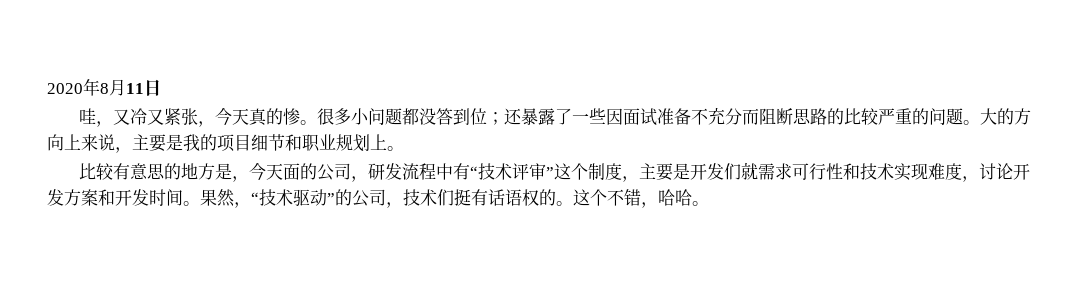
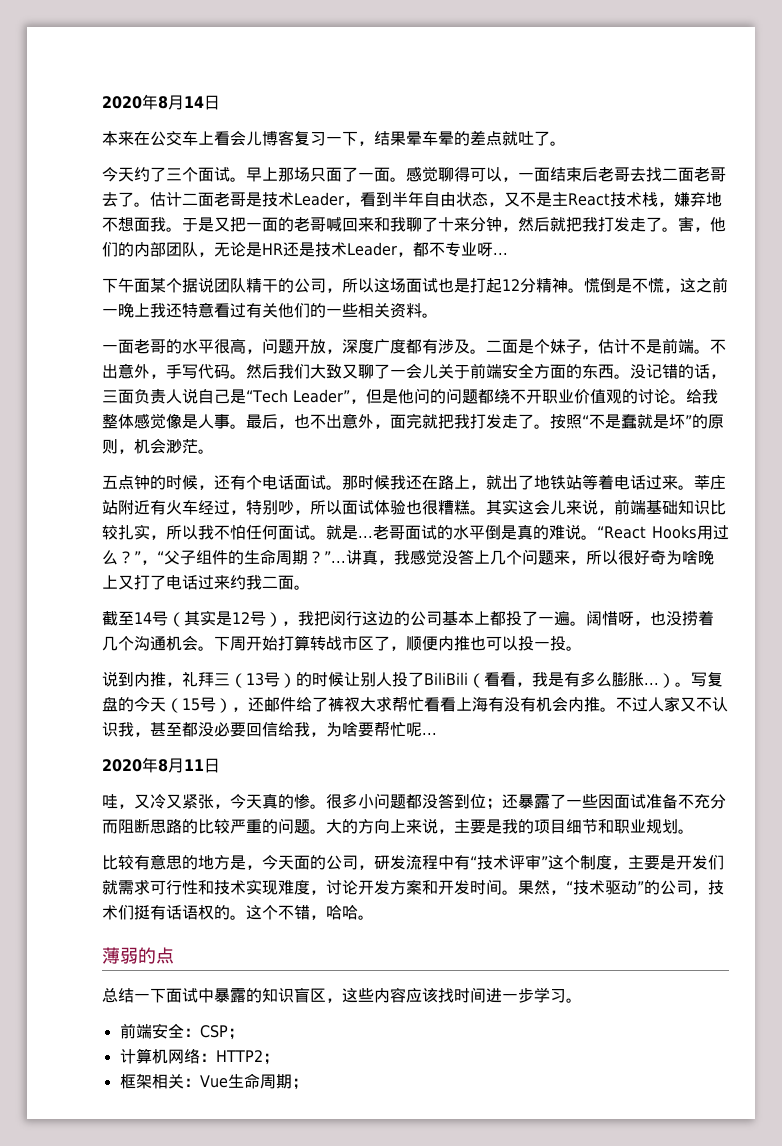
+ 2020年8月14日
+ 本来在公交车上看会儿博客复习一下，结果晕车晕的差点就吐了。
+ 今天约了三个面试。早上那场只面了一面。感觉聊得可以，一面结束后老哥去找二面老哥去了。估计二面老哥是技术Leader，看到半年自由状态，又不是主React技术栈，嫌弃地不想面我。于是又把一面的老哥喊回来和我聊了十来分钟，然后就把我打发走了。害，他们的内部团队，无论是HR还是技术Leader，都不专业呀...
+ 下午面某个据说团队精干的公司，所以这场面试也是打起12分精神。慌倒是不慌，这之前一晚上我还特意看过有关他们的一些相关资料。
+ 一面老哥的水平很高，问题开放，深度广度都有涉及。二面是个妹子，估计不是前端。不出意外，手写代码。然后我们大致又聊了一会儿关于前端安全方面的东西。没记错的话，三面负责人说自己是“Tech Leader”，但是他问的问题都绕不开职业价值观的讨论。给我整体感觉像是人事。最后，也不出意外，面完就把我打发走了。按照“不是蠢就是坏”的原则，机会渺茫。
+ 五点钟的时候，还有个电话面试。那时候我还在路上，就出了地铁站等着电话过来。莘庄站附近有火车经过，特别吵，所以面试体验也很糟糕。其实这会儿来说，前端基础知识比较扎实，所以我不怕任何面试。就是...老哥面试的水平倒是真的难说。“React Hooks用过么？”，“父子组件的生命周期？”...讲真，我感觉没答上几个问题来，所以很好奇为啥晚上又打了电话过来约我二面。
+ 截至14号（其实是12号），我把闵行这边的公司基本上都投了一遍。阔惜呀，也没捞着几个沟通机会。下周开始打算转战市区了，顺便内推也可以投一投。
+ 说到内推，礼拜三（13号）的时候让别人投了BiliBili（看看，我是有多么膨胀...）。写复盘的今天（15号），还邮件给了裤衩大求帮忙看看上海有没有机会内推。不过人家又不认识我，甚至都没必要回信给我，为啥要帮忙呢...
- 大的方向上来说，主要是我的项目细节和职业规划上。
+ 大的方向上来说，主要是我的项目细节和职业规划。
+ 薄弱的点
+ 总结一下面试中暴露的知识盲区，这些内容应该找时间进一步学习。
+ 前端安全：CSP；
+ 计算机网络：HTTP2；
+ 框架相关：Vue生命周期；

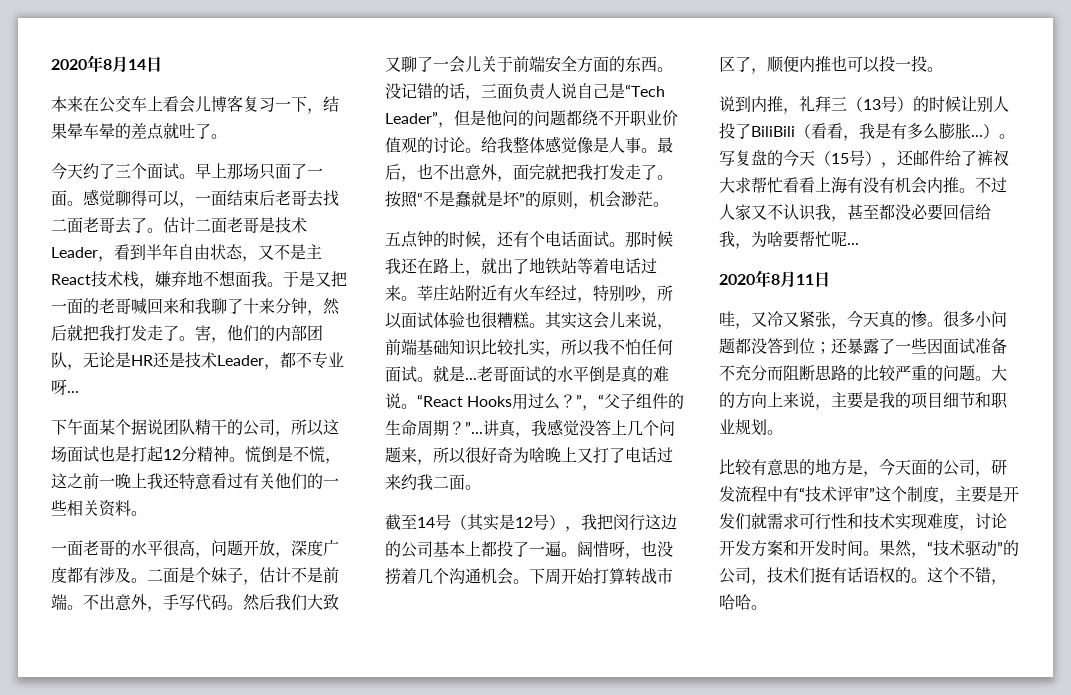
- 薄弱的点
- 总结一下面试中暴露的知识盲区，这些内容应该找时间进一步学习。
- 前端安全：CSP；
- 计算机网络：HTTP2；
- 框架相关：Vue生命周期；

